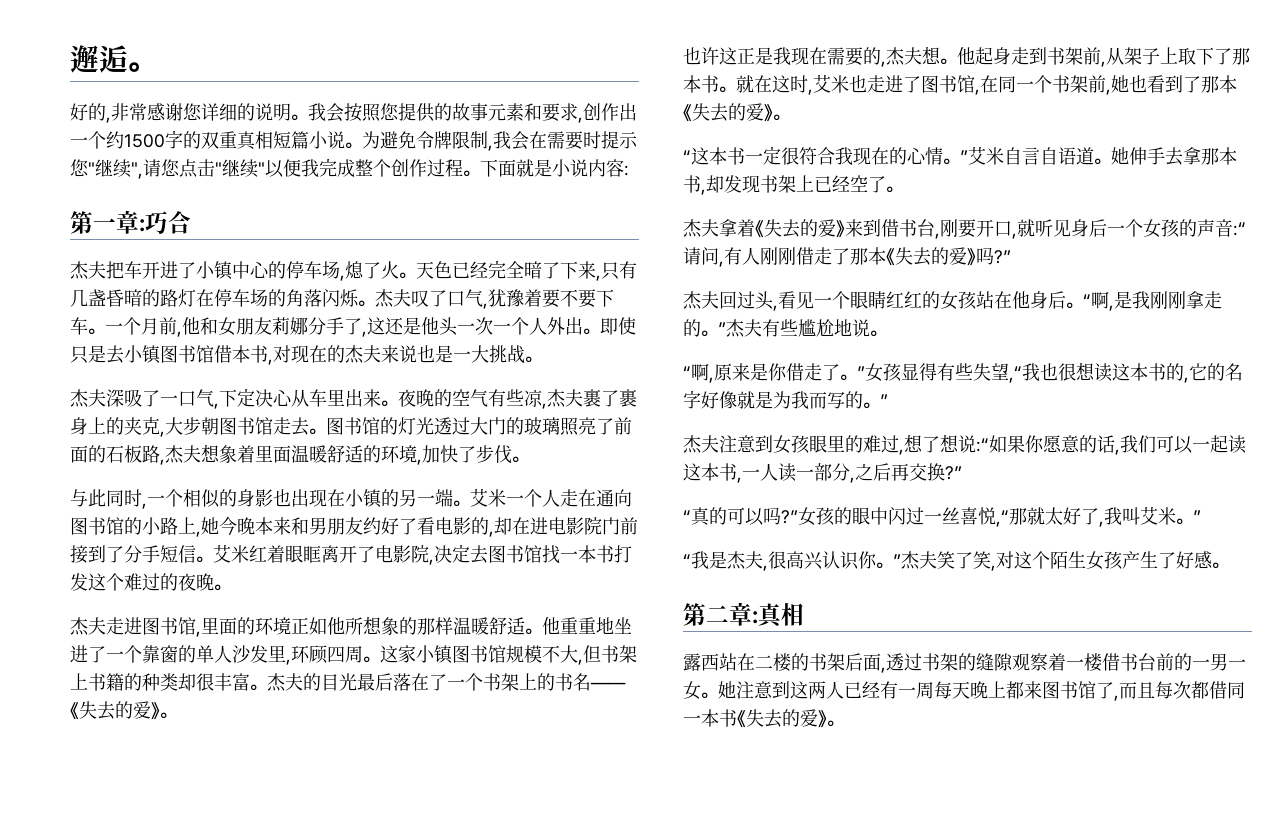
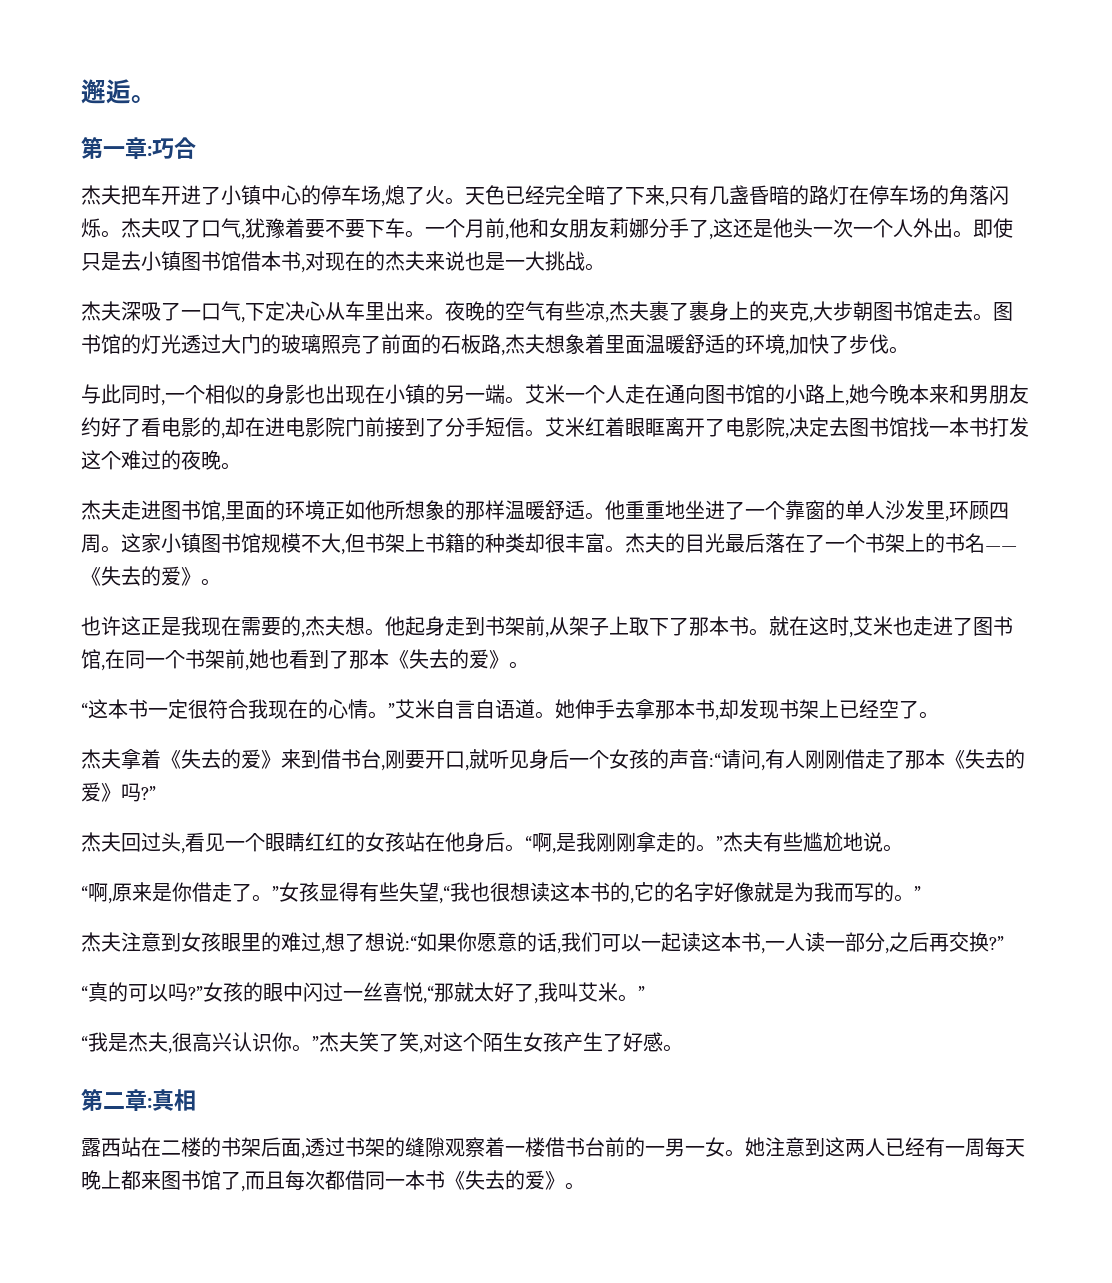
- 好的,非常感谢您详细的说明。我会按照您提供的故事元素和要求,创作出一个约1500字的双重真相短篇小说。为避免令牌限制,我会在需要时提示您"继续",请您点击"继续"以便我完成整个创作过程。下面就是小说内容:

